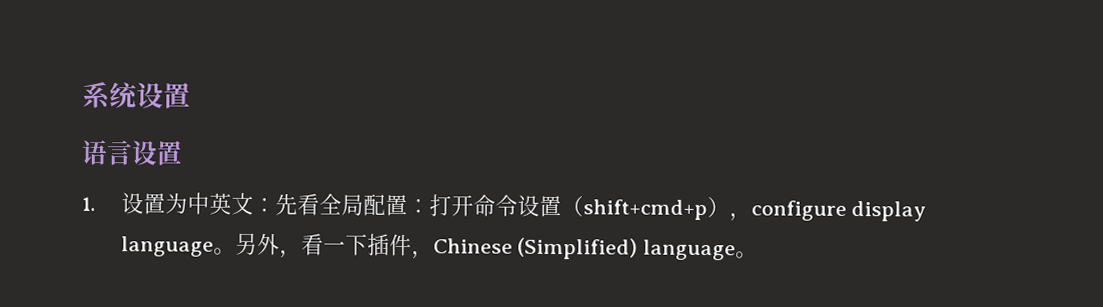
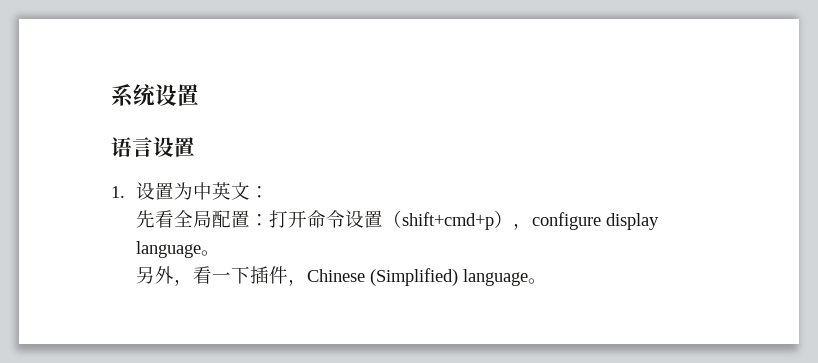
- 1.设置为中英文：先看全局配置：打开命令设置（shift+cmd+p），configure display language。另外，看一下插件，Chinese (Simplified) language。
+ 1.设置为中英文：
+ 先看全局配置：打开命令设置（shift+cmd+p），configure display language。
+ 另外，看一下插件，Chinese (Simplified) language。

